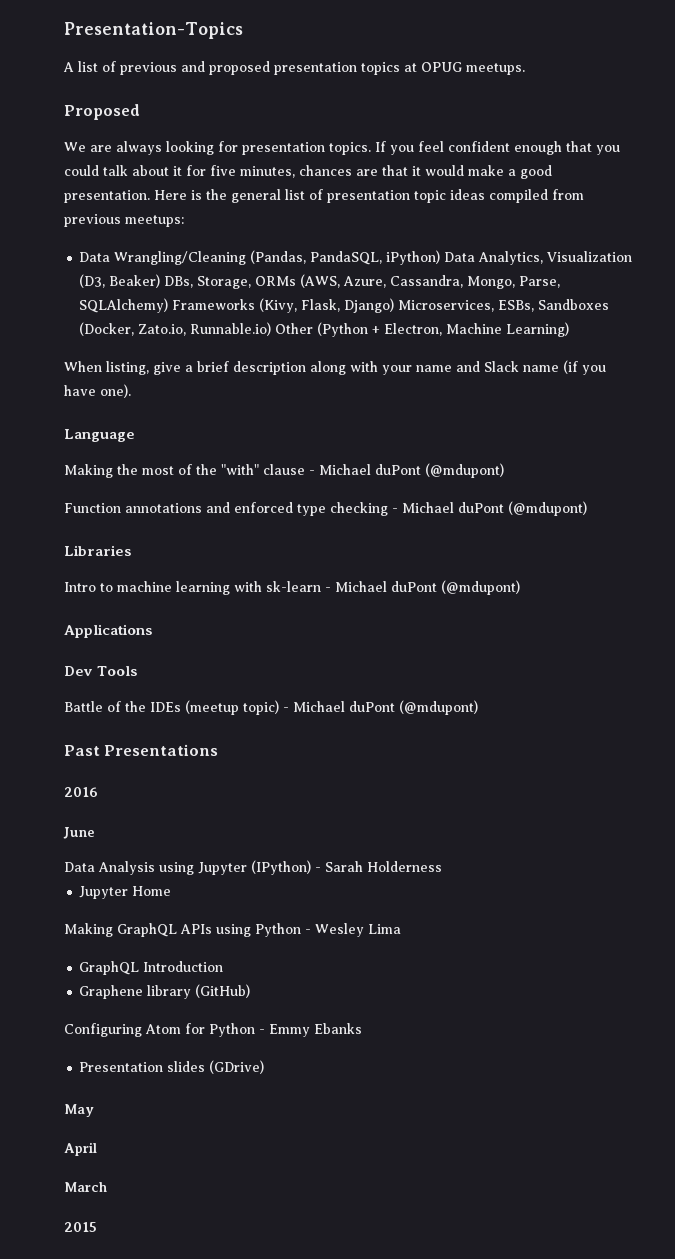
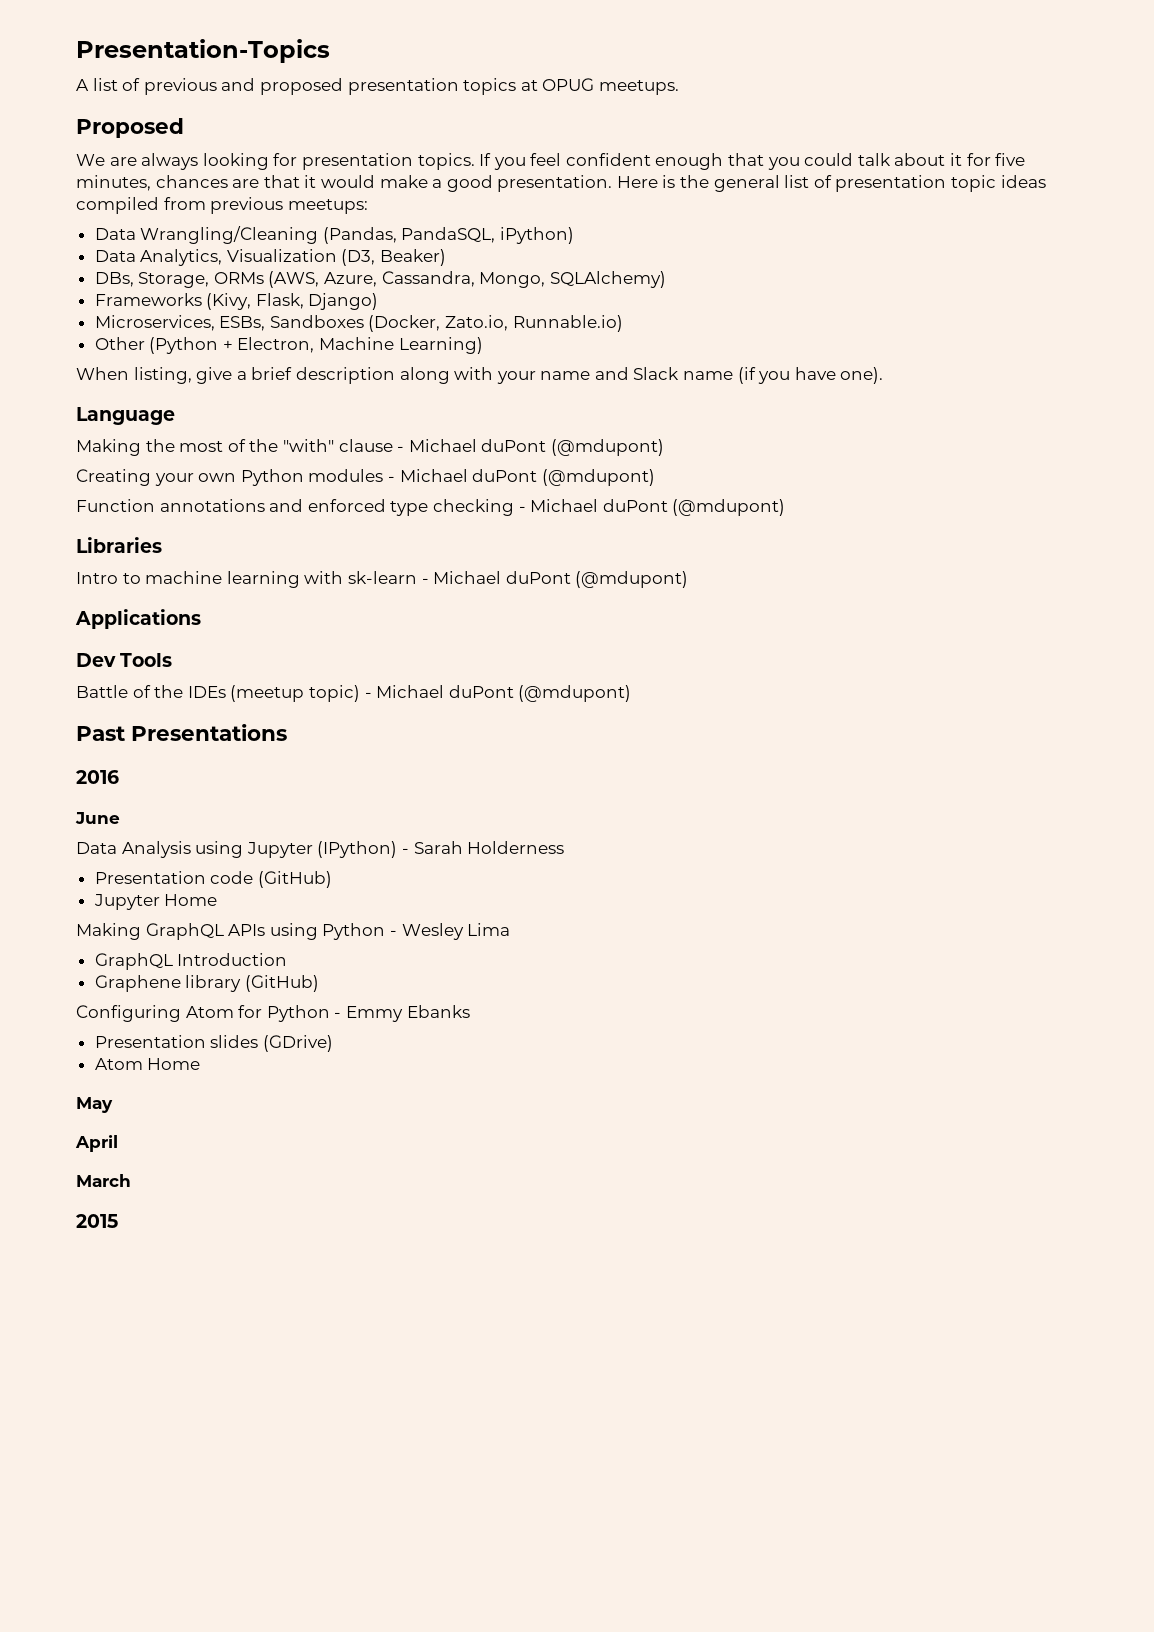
- Data Wrangling/Cleaning (Pandas, PandaSQL, iPython) Data Analytics, Visualization (D3, Beaker) DBs, Storage, ORMs (AWS, Azure, Cassandra, Mongo, Parse, SQLAlchemy) Frameworks (Kivy, Flask, Django) Microservices, ESBs, Sandboxes (Docker, Zato.io, Runnable.io) Other (Python + Electron, Machine Learning)
+ Data Wrangling/Cleaning (Pandas, PandaSQL, iPython)
+ Data Analytics, Visualization (D3, Beaker)
+ DBs, Storage, ORMs (AWS, Azure, Cassandra, Mongo, SQLAlchemy)
+ Frameworks (Kivy, Flask, Django)
+ Microservices, ESBs, Sandboxes (Docker, Zato.io, Runnable.io)
+ Other (Python + Electron, Machine Learning)
+ Creating your own Python modules - Michael duPont (@mdupont)
+ Presentation code (GitHub)
+ Atom Home

